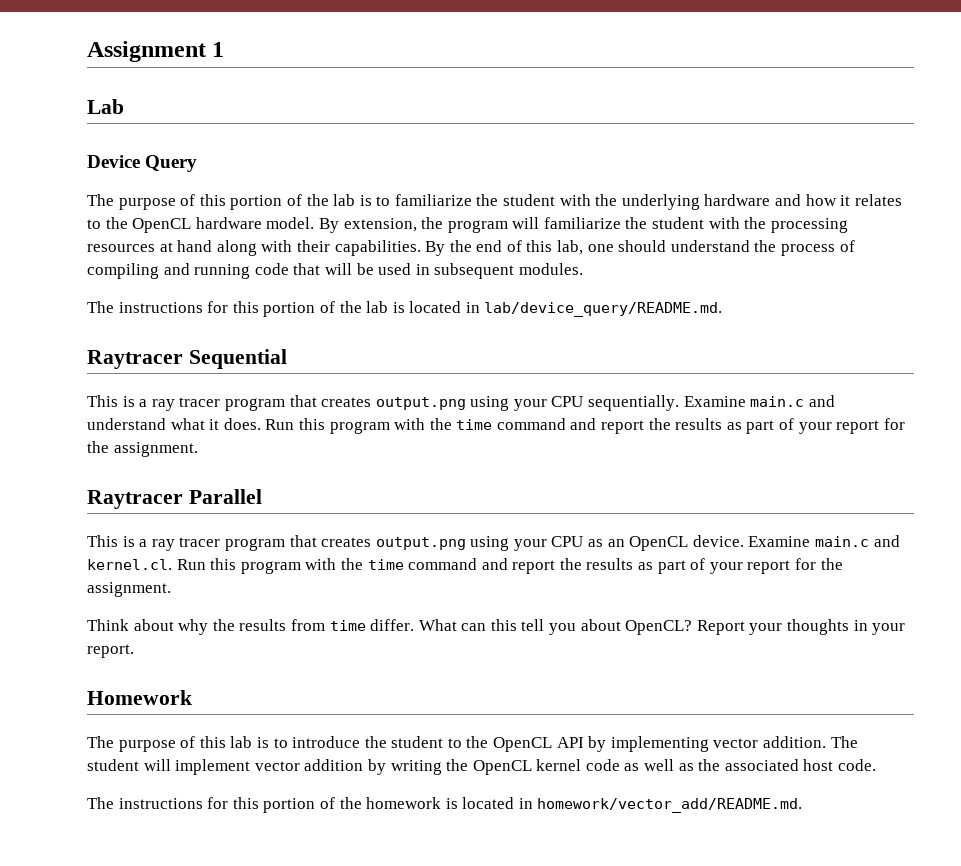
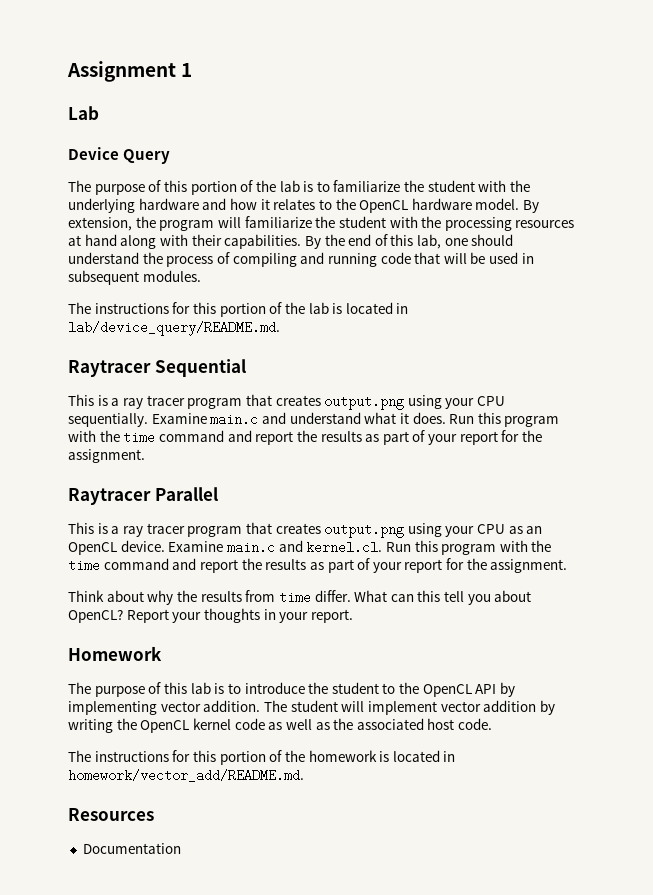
+ Resources
+ Documentation

